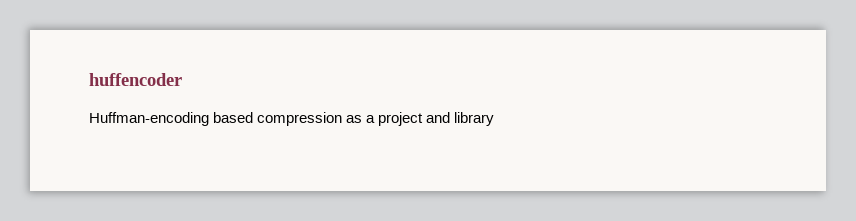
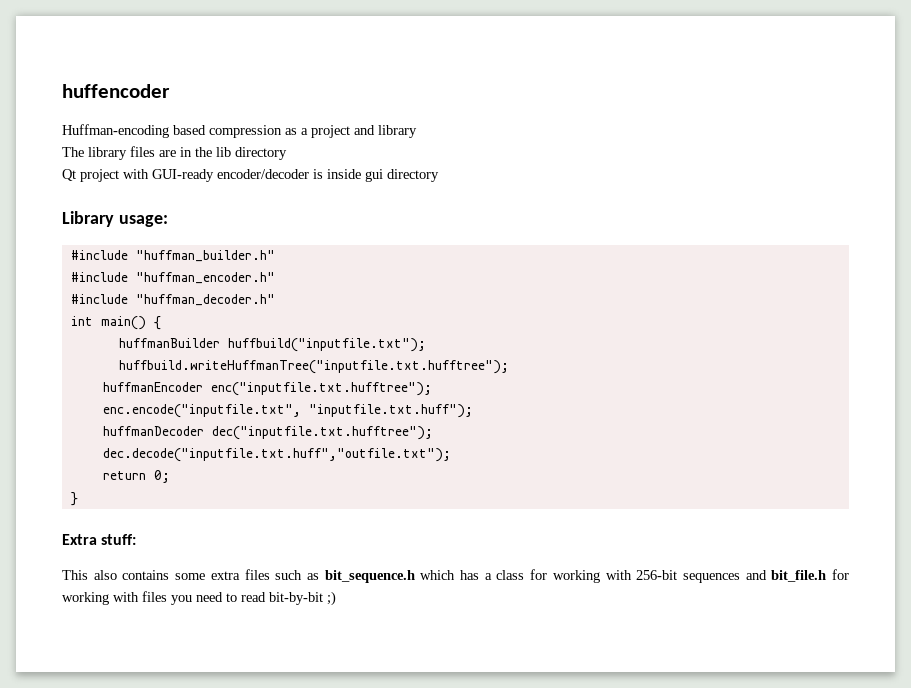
+ The library files are in the lib directory
+ Qt project with GUI-ready encoder/decoder is inside gui directory
+ Library usage:
+ #include "huffman_builder.h"
+ #include "huffman_encoder.h"
+ #include "huffman_decoder.h"
+ int main() {
+ huffmanBuilder huffbuild("inputfile.txt");
+ huffbuild.writeHuffmanTree("inputfile.txt.hufftree");
+ huffmanEncoder enc("inputfile.txt.hufftree");
+ enc.encode("inputfile.txt", "inputfile.txt.huff");
+ huffmanDecoder dec("inputfile.txt.hufftree");
+ dec.decode("inputfile.txt.huff","outfile.txt");
+ return 0;
+ }
+ Extra stuff:
+ This also contains some extra files such as bit_sequence.h which has a class for working with 256-bit sequences and bit_file.h for working with files you need to read bit-by-bit ;)

